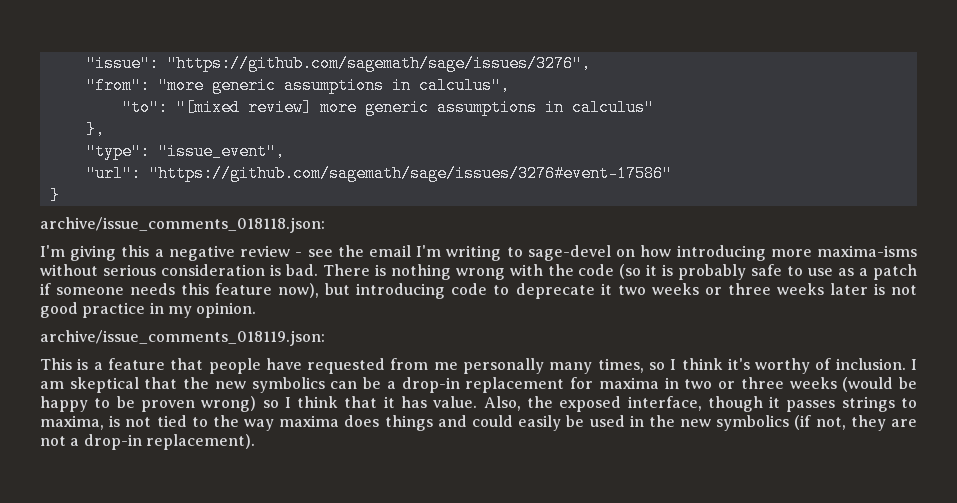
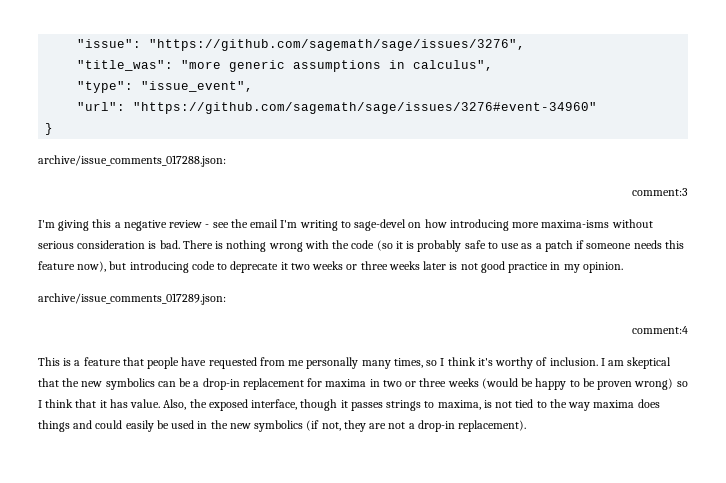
- "from": "more generic assumptions in calculus",
+ "title_was": "more generic assumptions in calculus",
- "to": "[mixed review] more generic assumptions in calculus"
- },
- "url": "https://github.com/sagemath/sage/issues/3276#event-17586"
+ "url": "https://github.com/sagemath/sage/issues/3276#event-34960"
- archive/issue_comments_018118.json:
+ archive/issue_comments_017288.json:
+ comment:3
- archive/issue_comments_018119.json:
+ archive/issue_comments_017289.json:
+ comment:4

